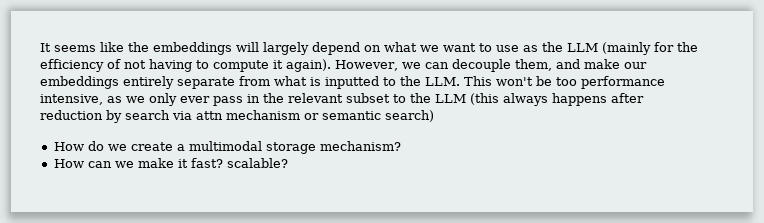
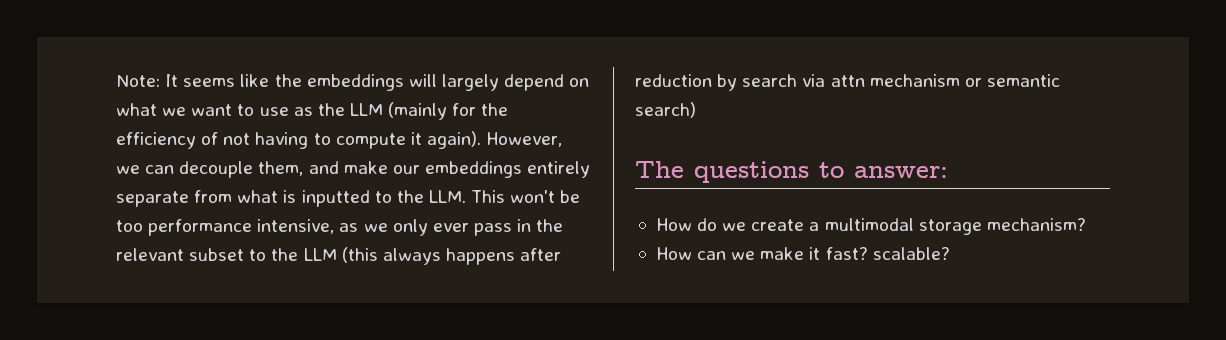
- It seems like the embeddings will largely depend on what we want to use as the LLM (mainly for the efficiency of not having to compute it again).
+ Note: It seems like the embeddings will largely depend on what we want to use as the LLM (mainly for the efficiency of not having to compute it again).
+ The questions to answer:

